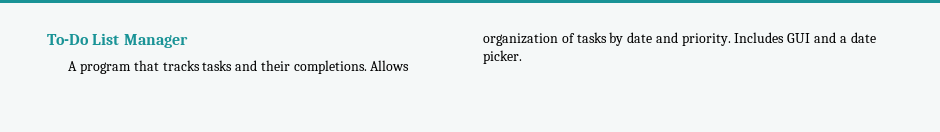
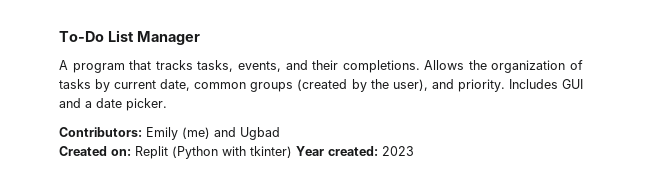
- A program that tracks tasks and their completions.
+ A program that tracks tasks, events, and their completions.
- Allows organization of tasks by date and priority.
+ Allows the organization of tasks by current date, common groups (created by the user), and priority.
+ Contributors: Emily (me) and Ugbad
+ Created on: Replit (Python with tkinter) Year created: 2023

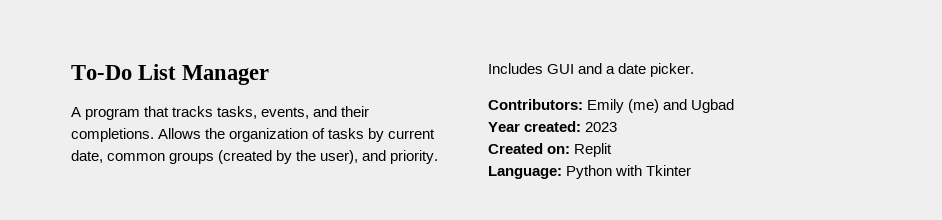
+ Year created: 2023
- Created on: Replit (Python with tkinter) Year created: 2023
+ Created on: Replit
+ Language: Python with Tkinter

